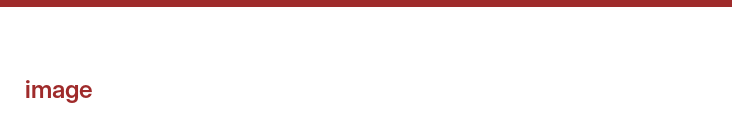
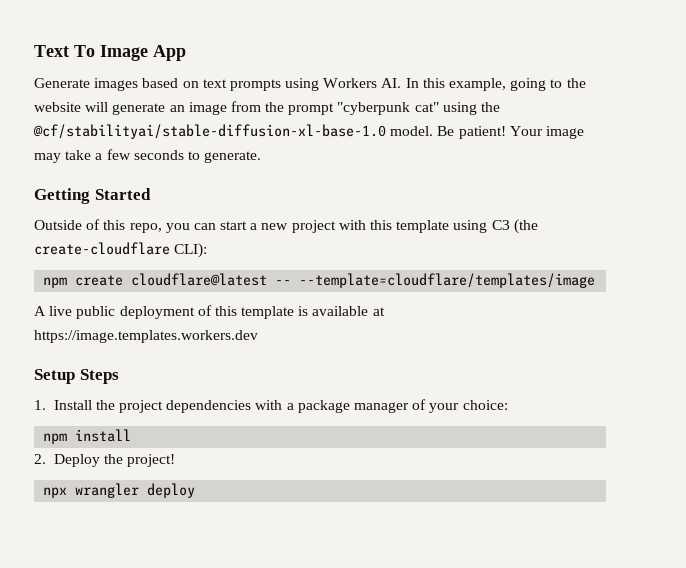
- image
+ Text To Image App
+ Generate images based on text prompts using Workers AI. In this example, going to the website will generate an image from the prompt "cyberpunk cat" using the @cf/stabilityai/stable-diffusion-xl-base-1.0 model. Be patient! Your image may take a few seconds to generate.
+ Getting Started
+ Outside of this repo, you can start a new project with this template using C3 (the create-cloudflare CLI):
+ npm create cloudflare@latest -- --template=cloudflare/templates/image
+ A live public deployment of this template is available at https://image.templates.workers.dev
+ Setup Steps
+ 1. Install the project dependencies with a package manager of your choice:
+ npm install
+ 2. Deploy the project!
+ npx wrangler deploy

